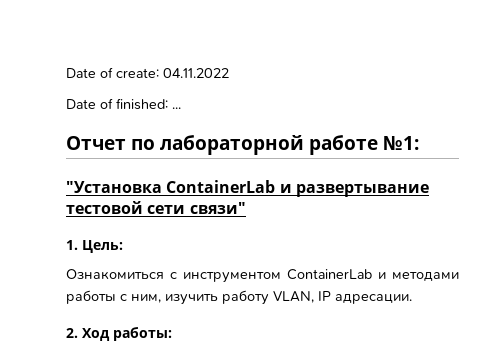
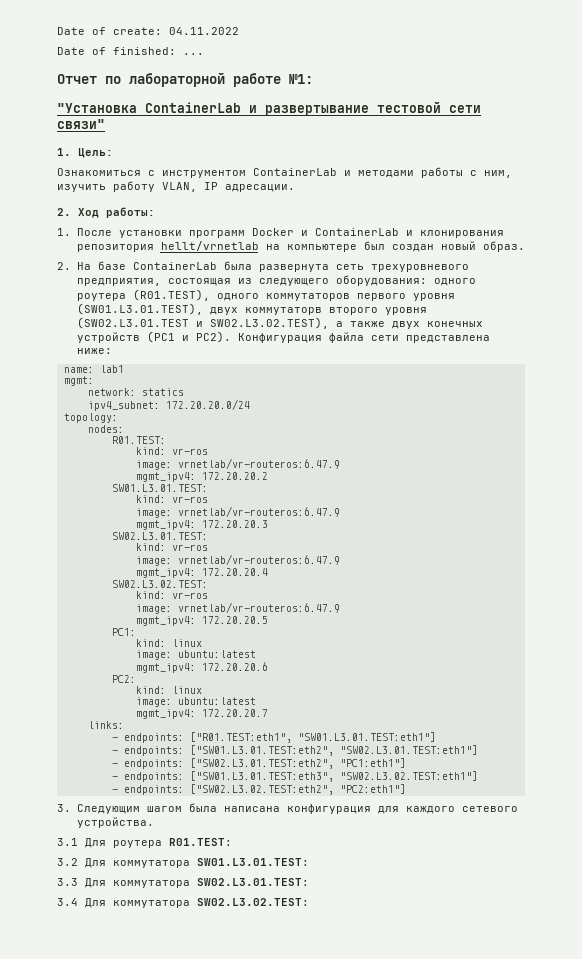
+ 1. После установки программ Docker и ContainerLab и клонирования репозитория hellt/vrnetlab на компьютере был создан новый образ.
+ 2. На базе ContainerLab была развернута сеть трехуровневого предприятия, состоящая из следующего оборудования: одного роутера (R01.TEST), одного коммутаторов первого уровня (SW01.L3.01.TEST), двух коммутаторв второго уровня (SW02.L3.01.TEST и SW02.L3.02.TEST), а также двух конечных устройств (PC1 и PC2). Конфигурация файла сети представлена ниже:
+ name: lab1
+ mgmt:
+ network: statics
+ ipv4_subnet: 172.20.20.0/24
+ topology:
+ nodes:
+ R01.TEST:
+ kind: vr-ros
+ image: vrnetlab/vr-routeros:6.47.9
+ mgmt_ipv4: 172.20.20.2
+ SW01.L3.01.TEST:
+ kind: vr-ros
+ image: vrnetlab/vr-routeros:6.47.9
+ mgmt_ipv4: 172.20.20.3
+ SW02.L3.01.TEST:
+ kind: vr-ros
+ image: vrnetlab/vr-routeros:6.47.9
+ mgmt_ipv4: 172.20.20.4
+ SW02.L3.02.TEST:
+ kind: vr-ros
+ image: vrnetlab/vr-routeros:6.47.9
+ mgmt_ipv4: 172.20.20.5
+ PC1:
+ kind: linux
+ image: ubuntu:latest
+ mgmt_ipv4: 172.20.20.6
+ PC2:
+ kind: linux
+ image: ubuntu:latest
+ mgmt_ipv4: 172.20.20.7
+ links:
+ - endpoints: ["R01.TEST:eth1", "SW01.L3.01.TEST:eth1"]
+ - endpoints: ["SW01.L3.01.TEST:eth2", "SW02.L3.01.TEST:eth1"]
+ - endpoints: ["SW02.L3.01.TEST:eth2", "PC1:eth1"]
+ - endpoints: ["SW01.L3.01.TEST:eth3", "SW02.L3.02.TEST:eth1"]
+ - endpoints: ["SW02.L3.02.TEST:eth2", "PC2:eth1"]
+ 3. Следующим шагом была написана конфигурация для каждого сетевого устройства.
+ 3.1 Для роутера R01.TEST:
+ 3.2 Для коммутатора SW01.L3.01.TEST:
+ 3.3 Для коммутатора SW02.L3.01.TEST:
+ 3.4 Для коммутатора SW02.L3.02.TEST:

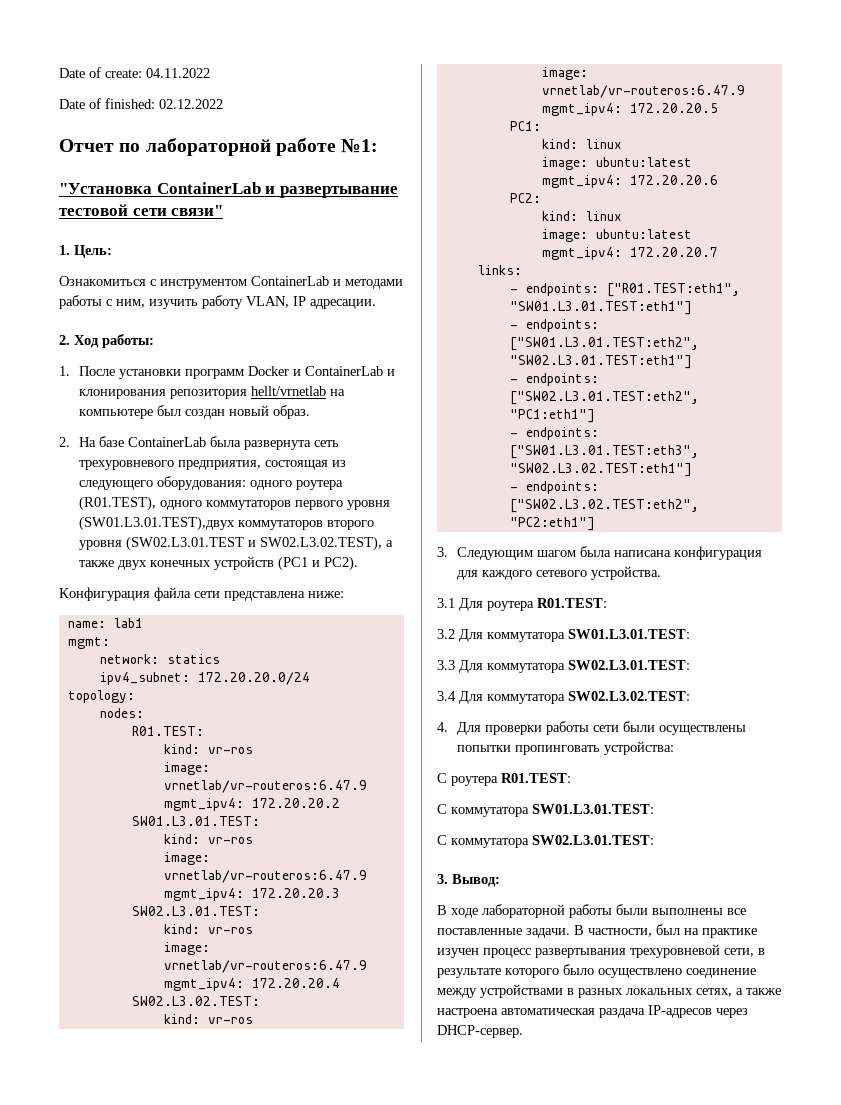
- Date of finished: ...
+ Date of finished: 02.12.2022
- 2. На базе ContainerLab была развернута сеть трехуровневого предприятия, состоящая из следующего оборудования: одного роутера (R01.TEST), одного коммутаторов первого уровня (SW01.L3.01.TEST), двух коммутаторв второго уровня (SW02.L3.01.TEST и SW02.L3.02.TEST), а также двух конечных устройств (PC1 и PC2). Конфигурация файла сети представлена ниже:
+ 2. На базе ContainerLab была развернута сеть трехуровневого предприятия, состоящая из следующего оборудования: одного роутера (R01.TEST), одного коммутаторов первого уровня (SW01.L3.01.TEST),двух коммутаторов второго уровня (SW02.L3.01.TEST и SW02.L3.02.TEST), а также двух конечных устройств (PC1 и PC2).
+ Конфигурация файла сети представлена ниже:
+ 4. Для проверки работы сети были осуществлены попытки пропинговать устройства:
+ С роутера R01.TEST:
+ С коммутатора SW01.L3.01.TEST:
+ С коммутатора SW02.L3.01.TEST:
+ 3. Вывод:
+ В ходе лабораторной работы были выполнены все поставленные задачи. В частности, был на практике изучен процесс развертывания трехуровневой сети, в результате которого было осуществлено соединение между устройствами в разных локальных сетях, а также настроена автоматическая раздача IP-адресов через DHCP-сервер.

